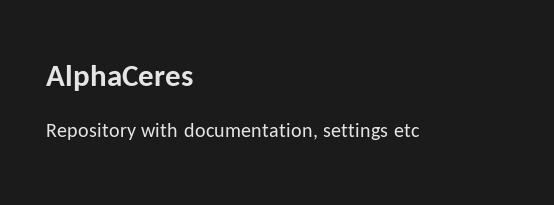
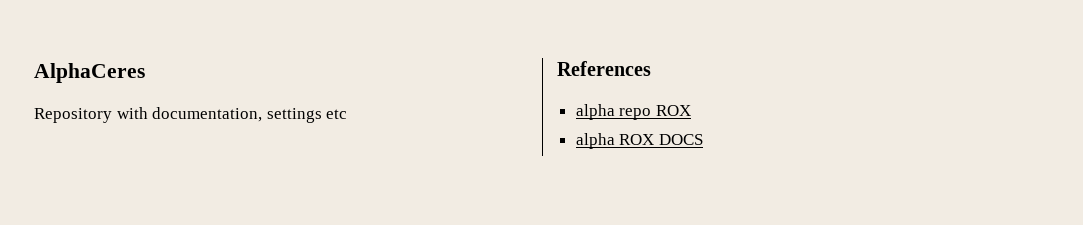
+ References
+ alpha repo ROX
+ alpha ROX DOCS

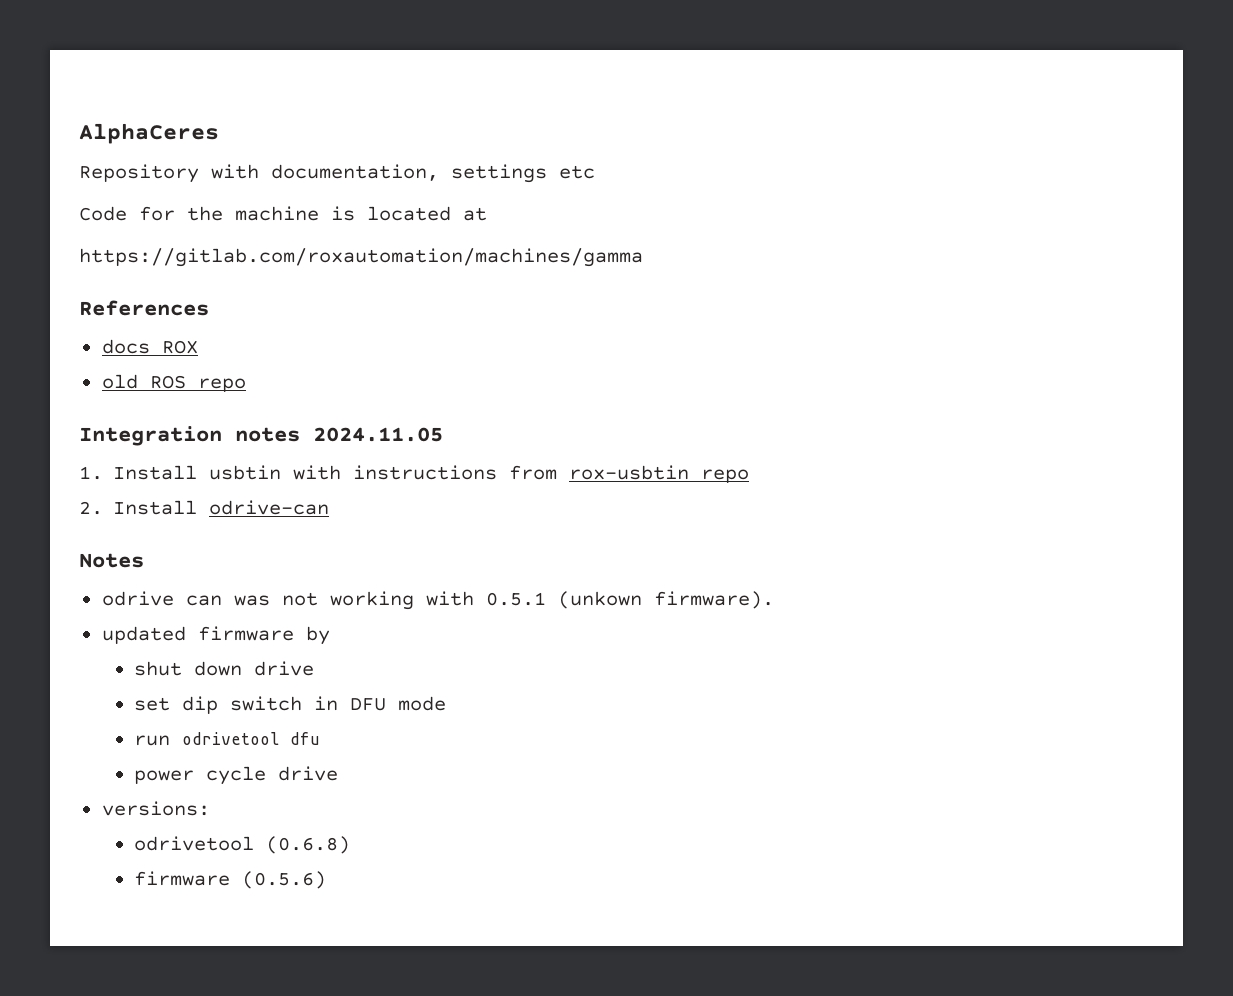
+ Code for the machine is located at
+ https://gitlab.com/roxautomation/machines/gamma
- alpha repo ROX
+ docs ROX
- alpha ROX DOCS
+ old ROS repo
+ Integration notes 2024.11.05
+ 1. Install usbtin with instructions from rox-usbtin repo
+ 2. Install odrive-can
+ Notes
+ odrive can was not working with 0.5.1 (unkown firmware).
+ updated firmware by
+ shut down drive
+ set dip switch in DFU mode
+ run odrivetool dfu
+ power cycle drive
+ versions:
+ odrivetool (0.6.8)
+ firmware (0.5.6)

